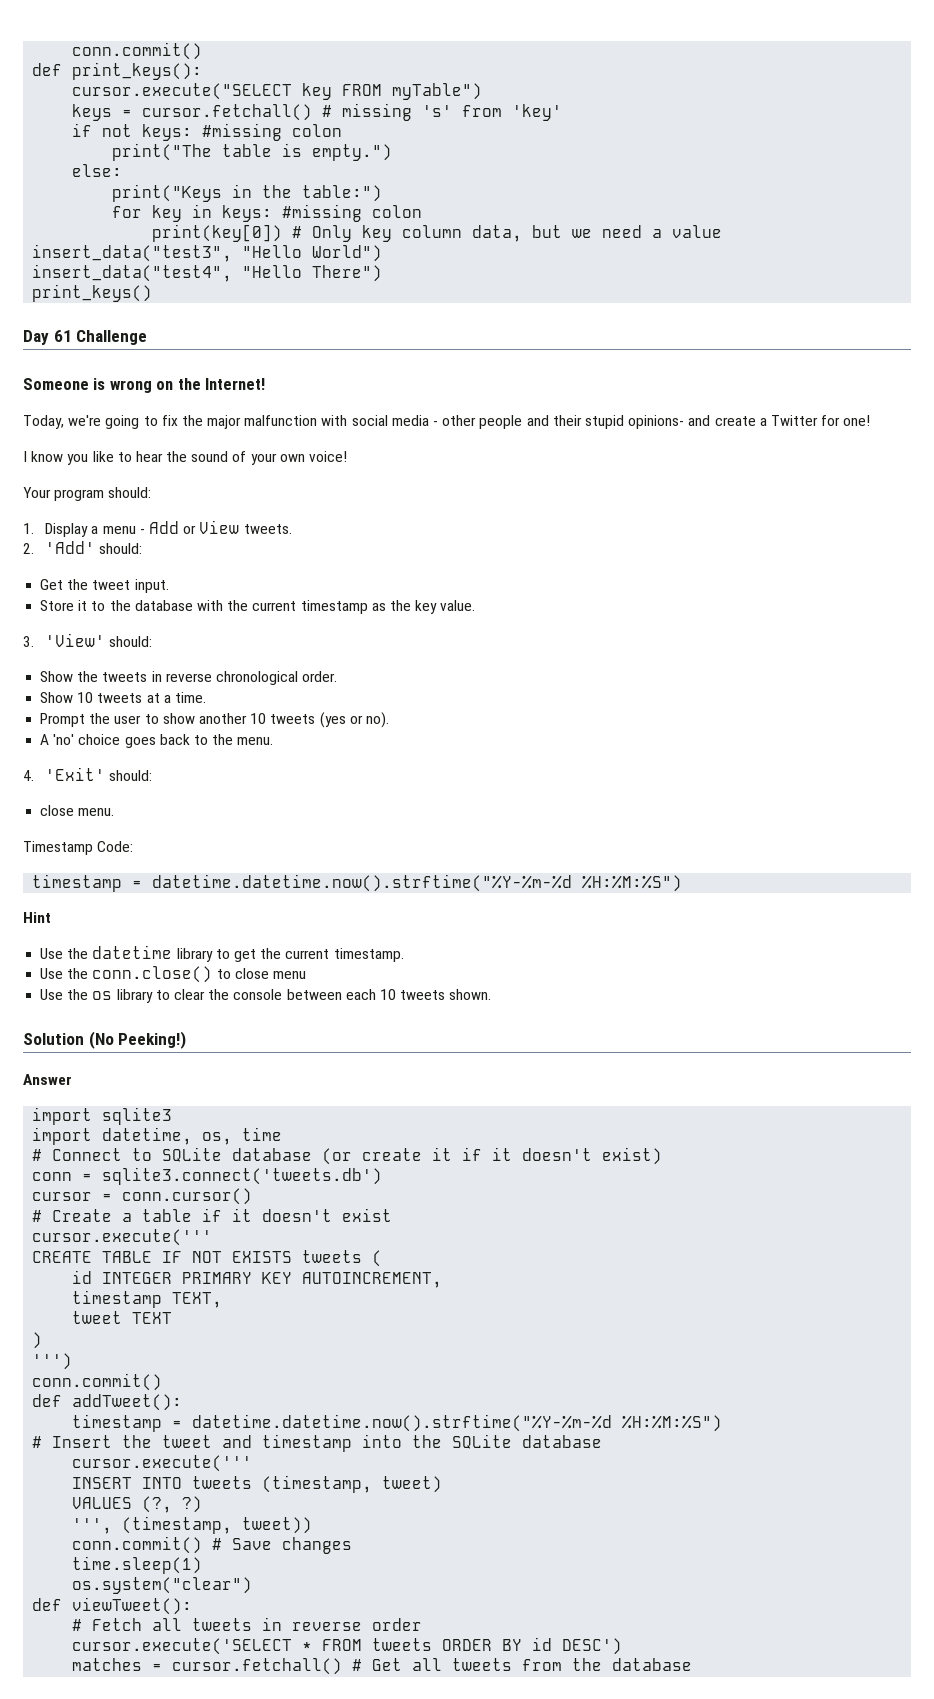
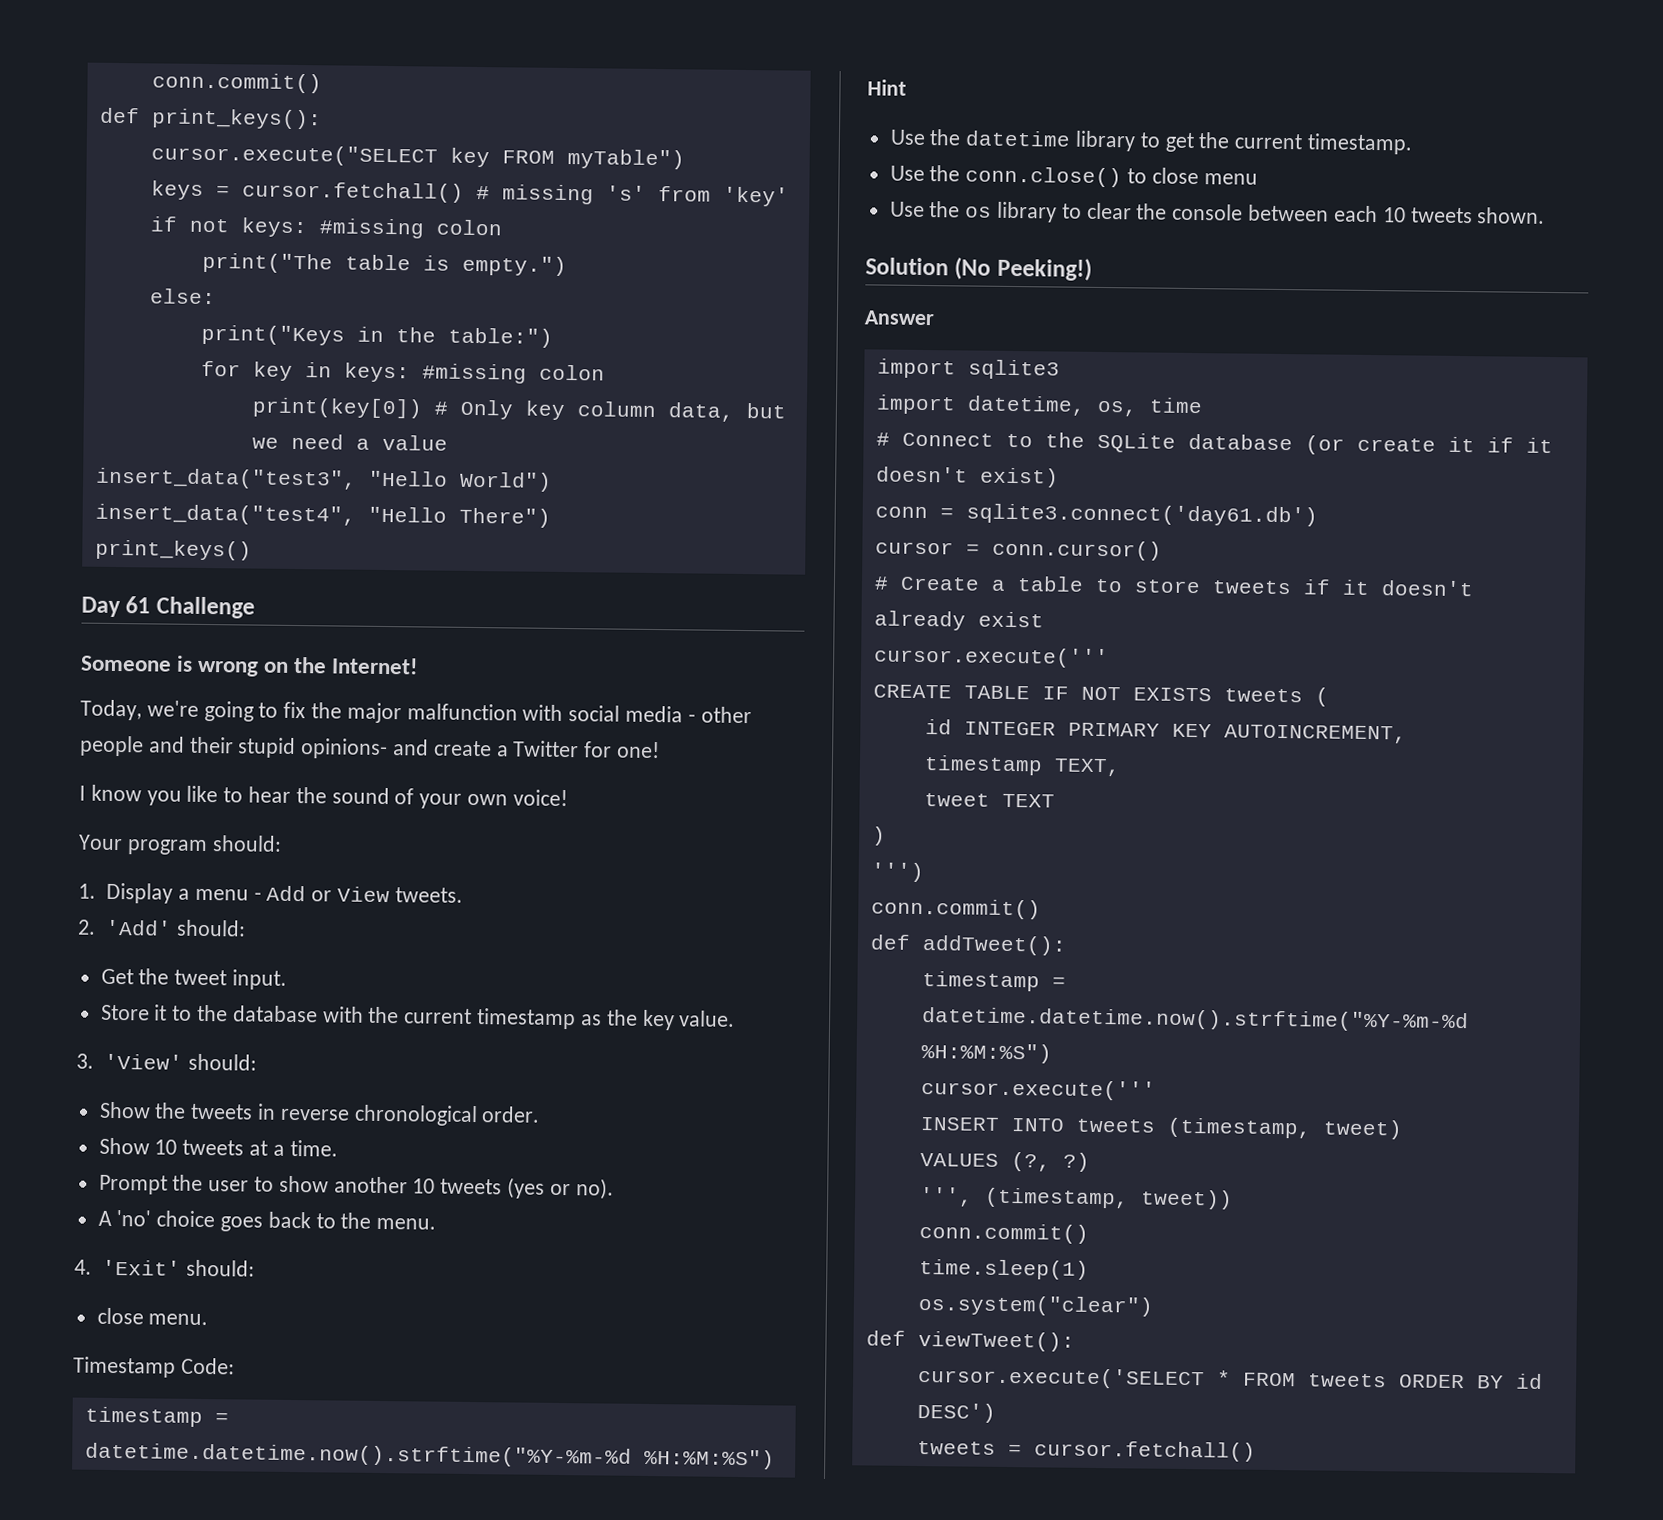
- # Connect to SQLite database (or create it if it doesn't exist)
+ # Connect to the SQLite database (or create it if it doesn't exist)
- conn = sqlite3.connect('tweets.db')
+ conn = sqlite3.connect('day61.db')
- # Create a table if it doesn't exist
+ # Create a table to store tweets if it doesn't already exist
- # Insert the tweet and timestamp into the SQLite database
  ''', (timestamp, tweet))
- conn.commit() # Save changes
+ conn.commit()
- # Fetch all tweets in reverse order
- matches = cursor.fetchall() # Get all tweets from the database
+ tweets = cursor.fetchall()

